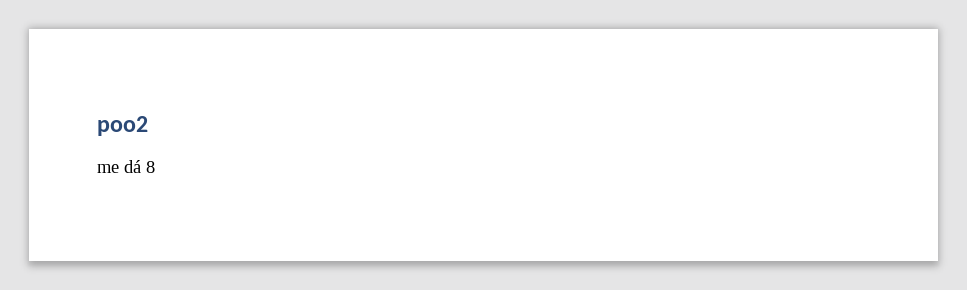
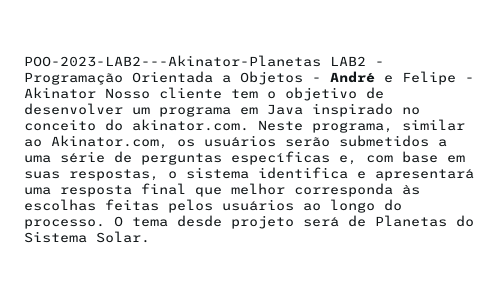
- poo2
- me dá 8
+ POO-2023-LAB2---Akinator-Planetas LAB2 - Programação Orientada a Objetos - André e Felipe - Akinator Nosso cliente tem o objetivo de desenvolver um programa em Java inspirado no conceito do akinator.com. Neste programa, similar ao Akinator.com, os usuários serão submetidos a uma série de perguntas específicas e, com base em suas respostas, o sistema identifica e apresentará uma resposta final que melhor corresponda às escolhas feitas pelos usuários ao longo do processo. O tema desde projeto será de Planetas do Sistema Solar.

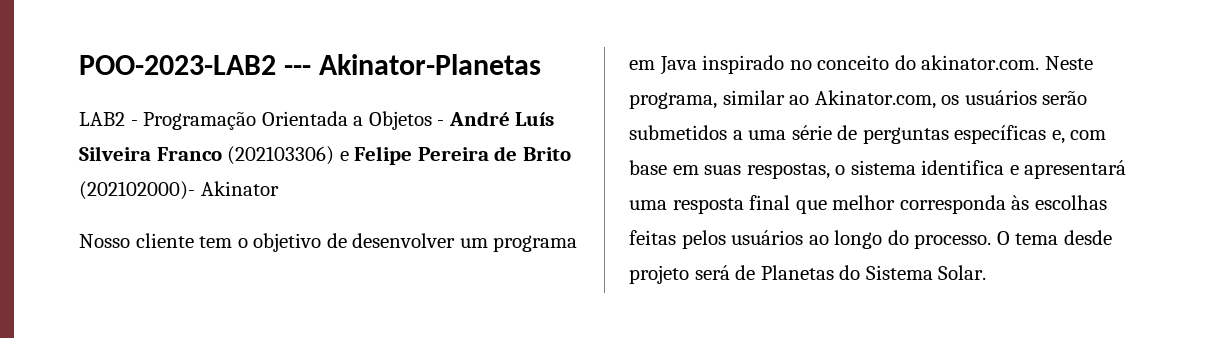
- POO-2023-LAB2---Akinator-Planetas LAB2 - Programação Orientada a Objetos - André e Felipe - Akinator Nosso cliente tem o objetivo de desenvolver um programa em Java inspirado no conceito do akinator.com. Neste programa, similar ao Akinator.com, os usuários serão submetidos a uma série de perguntas específicas e, com base em suas respostas, o sistema identifica e apresentará uma resposta final que melhor corresponda às escolhas feitas pelos usuários ao longo do processo.
+ POO-2023-LAB2 --- Akinator-Planetas
+ LAB2 - Programação Orientada a Objetos - André Luís Silveira Franco (202103306) e Felipe Pereira de Brito (202102000)- Akinator
+ Nosso cliente tem o objetivo de desenvolver um programa em Java inspirado no conceito do akinator.com. Neste programa, similar ao Akinator.com, os usuários serão submetidos a uma série de perguntas específicas e, com base em suas respostas, o sistema identifica e apresentará uma resposta final que melhor corresponda às escolhas feitas pelos usuários ao longo do processo.

